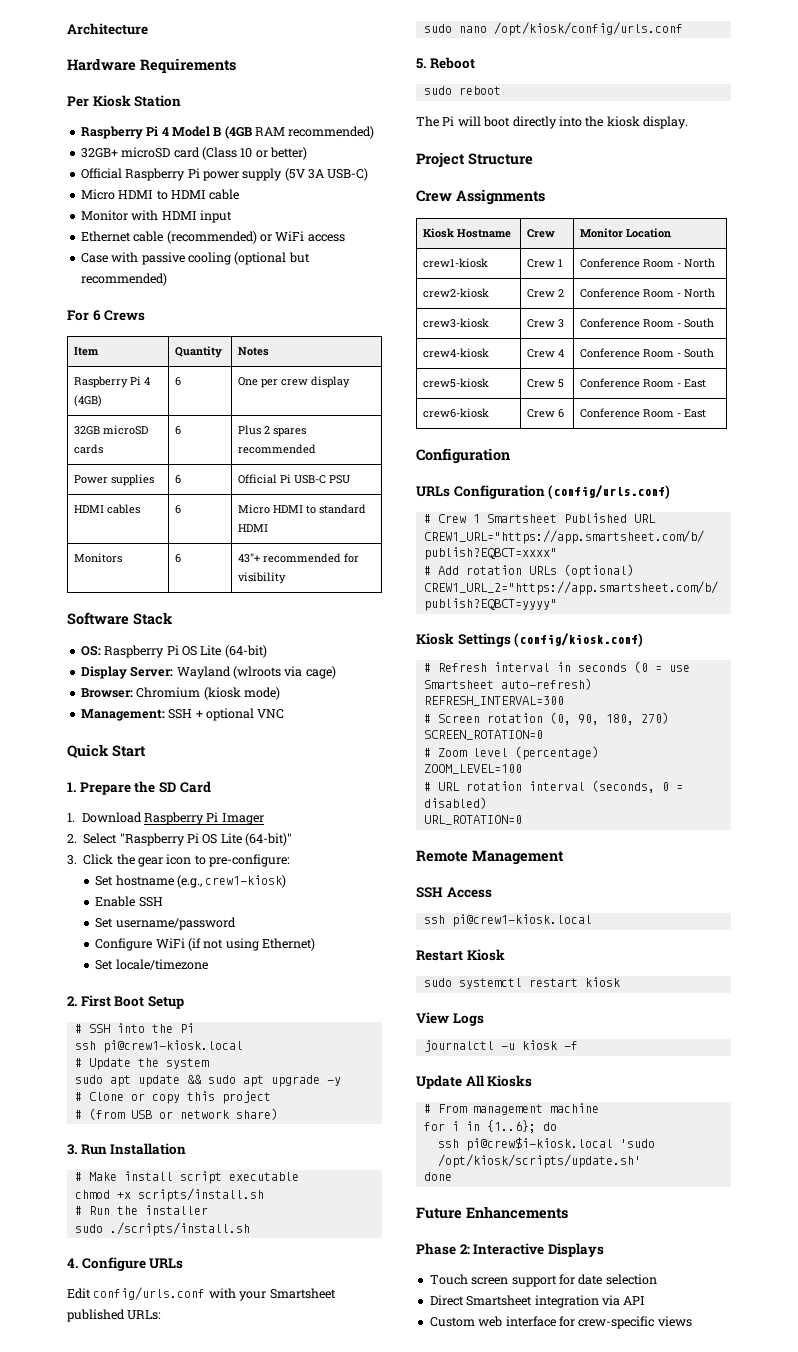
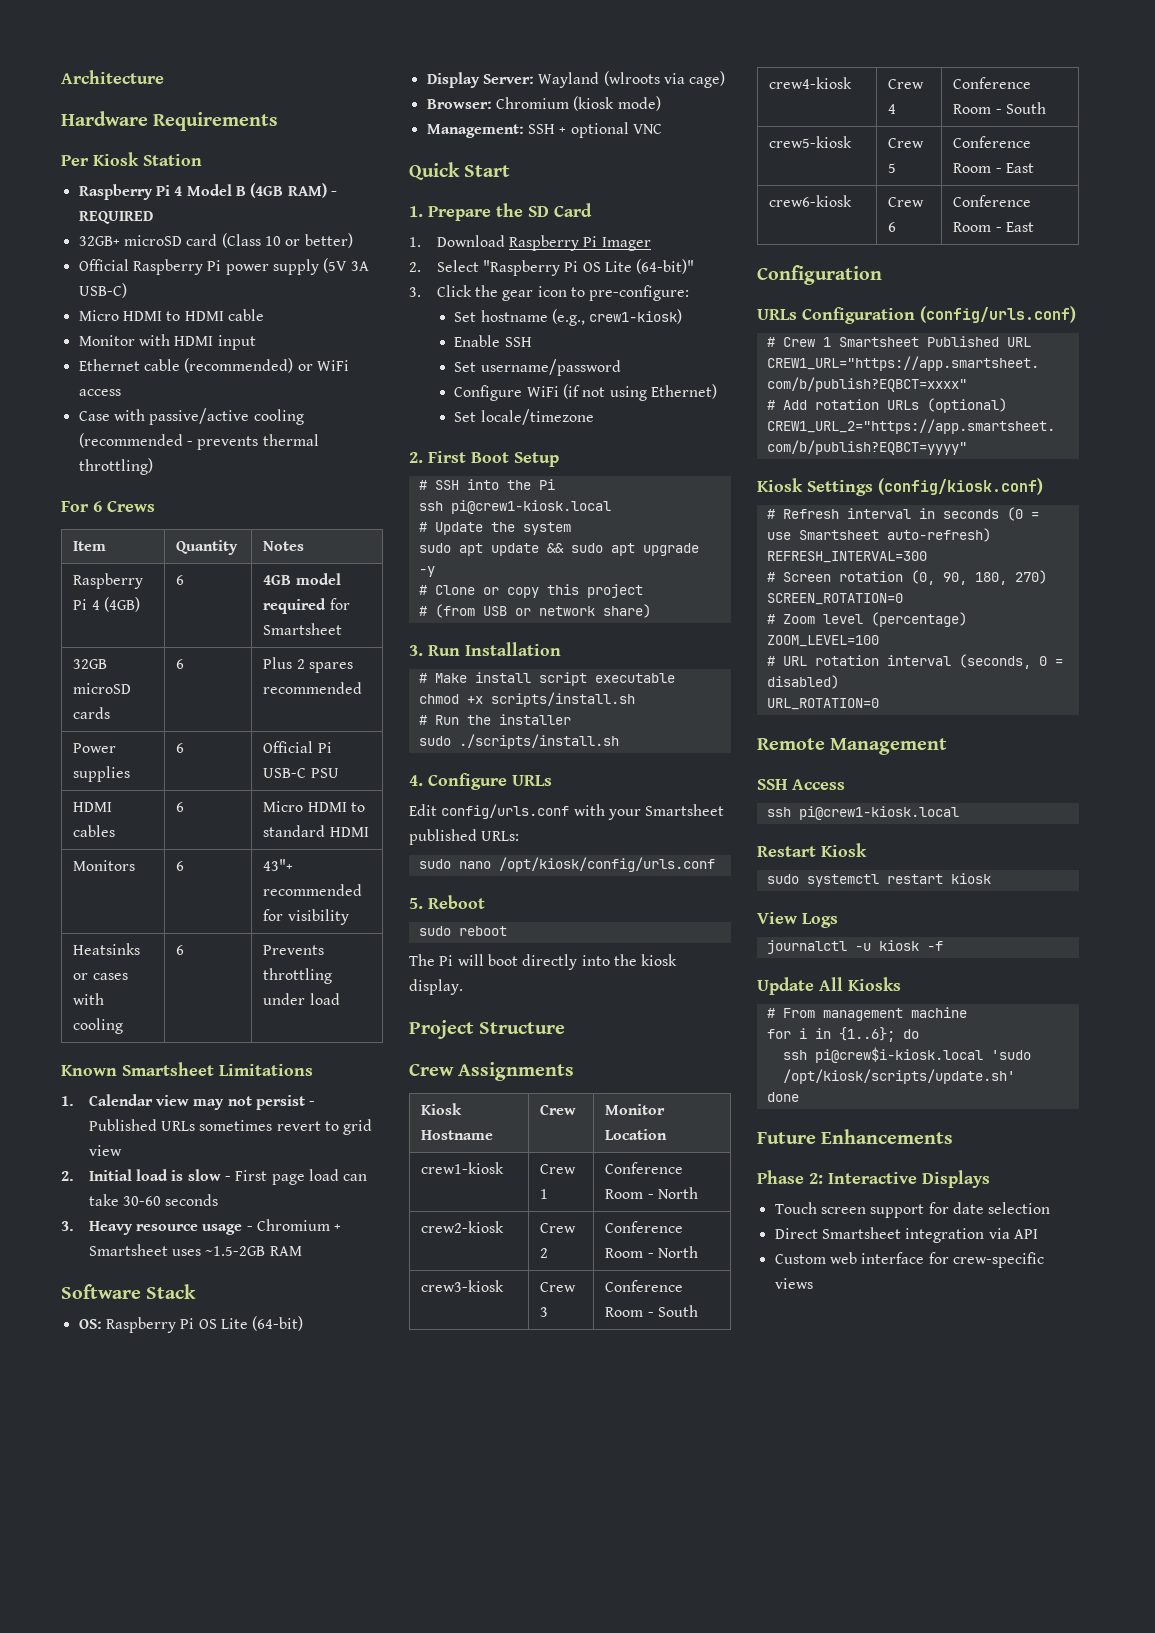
- Raspberry Pi 4 Model B (4GB RAM recommended)
+ Raspberry Pi 4 Model B (4GB RAM) - REQUIRED
- Case with passive cooling (optional but recommended)
+ Case with passive/active cooling (recommended - prevents thermal throttling)
- Raspberry Pi 4 (4GB) | 6 | One per crew display
+ Raspberry Pi 4 (4GB) | 6 | 4GB model required for Smartsheet
+ Heatsinks or cases with cooling | 6 | Prevents throttling under load
+ Known Smartsheet Limitations
+ 1. Calendar view may not persist - Published URLs sometimes revert to grid view
+ 2. Initial load is slow - First page load can take 30-60 seconds
+ 3. Heavy resource usage - Chromium + Smartsheet uses ~1.5-2GB RAM

